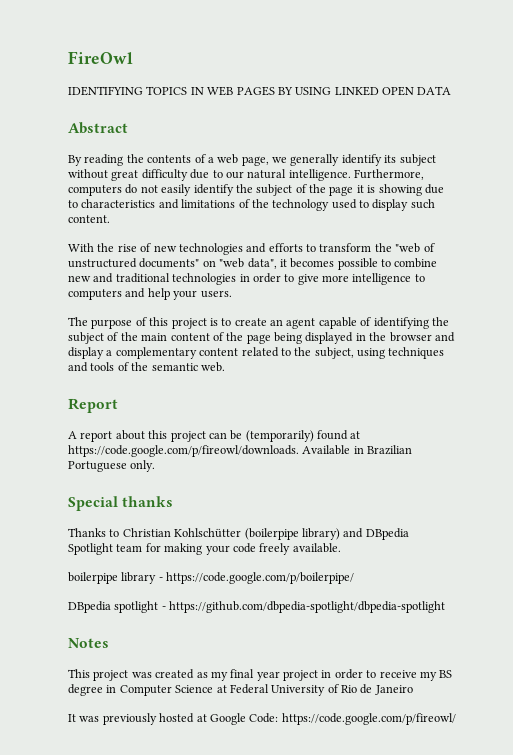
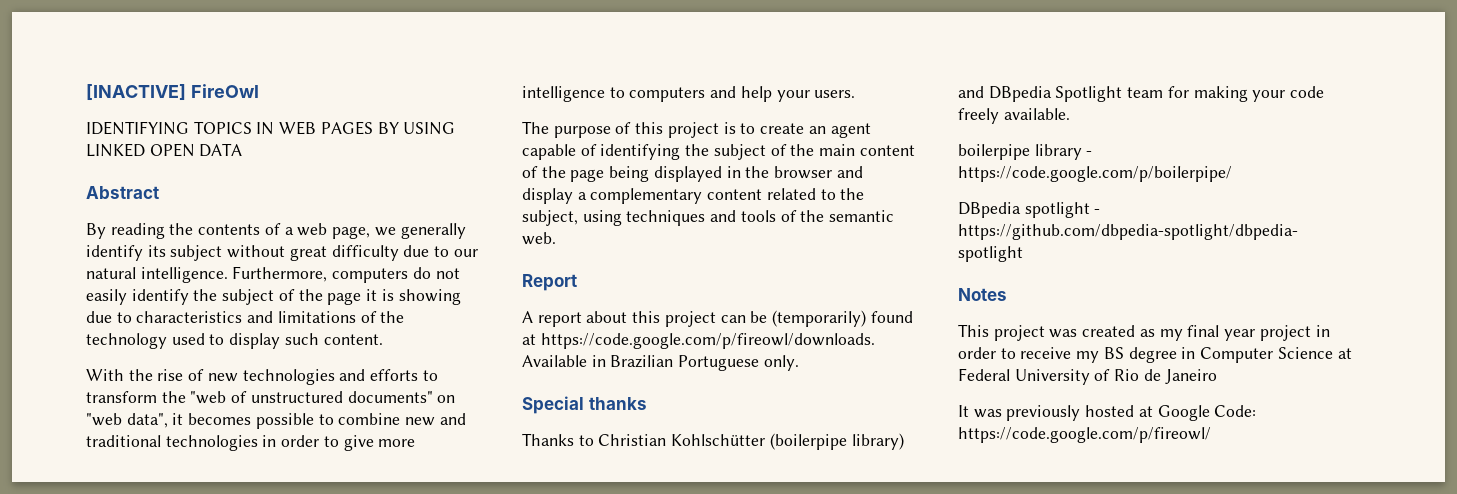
- FireOwl
+ [INACTIVE] FireOwl

